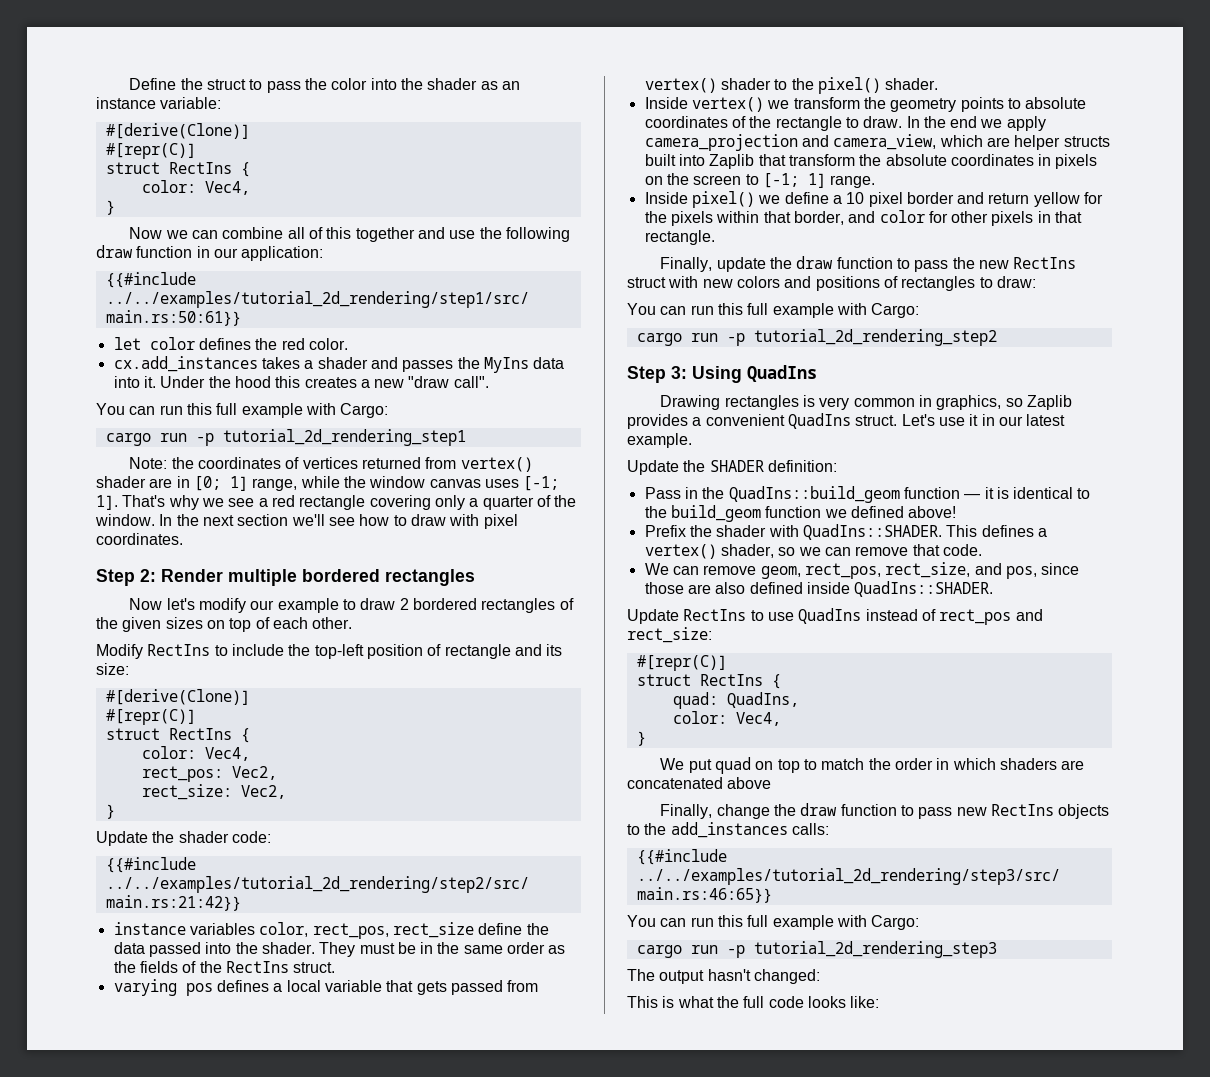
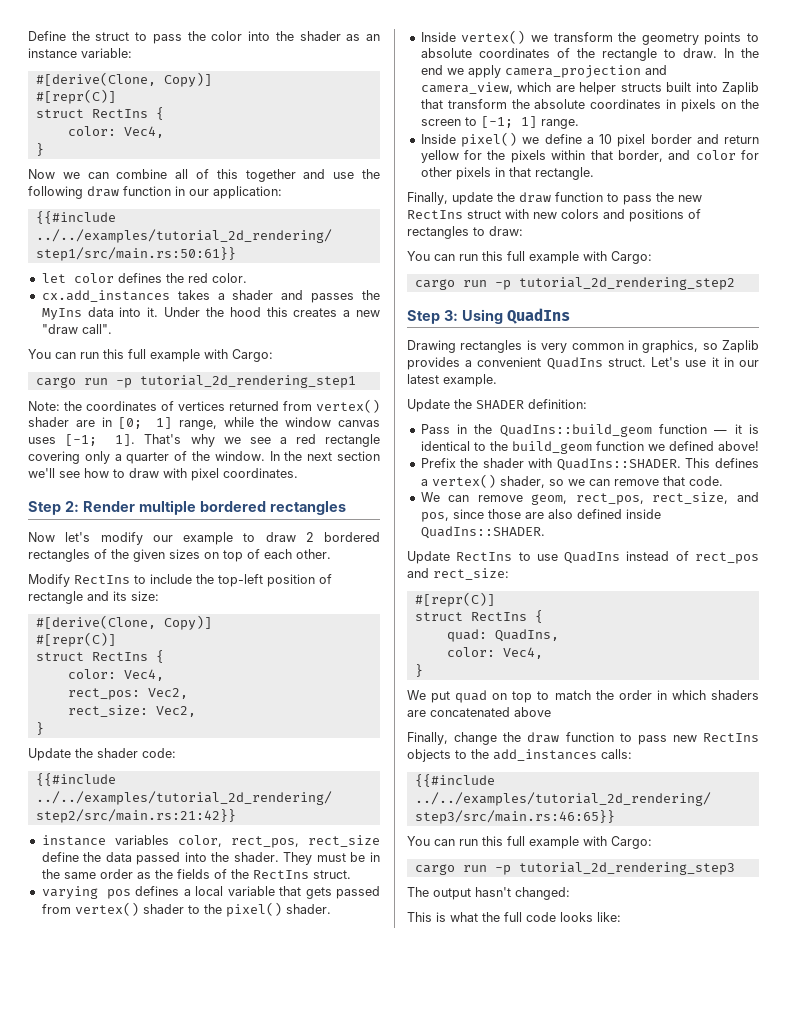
  Define the struct to pass the color into the shader as an instance variable:
- #[derive(Clone)]
+ #[derive(Clone, Copy)]
  Modify RectIns to include the top-left position of rectangle and its size:
- #[derive(Clone)]
+ #[derive(Clone, Copy)]

